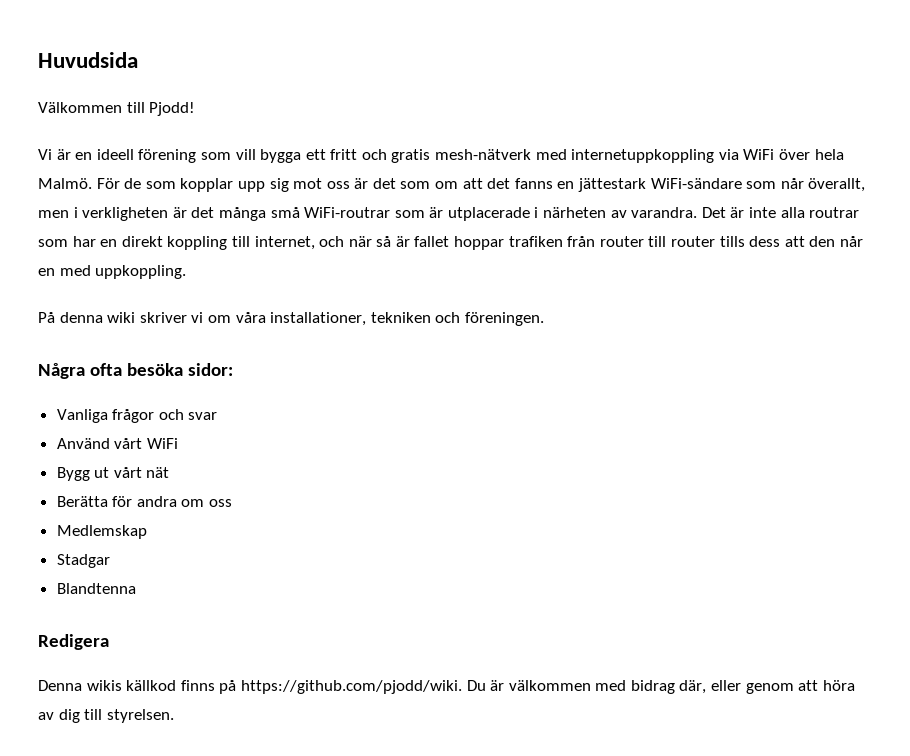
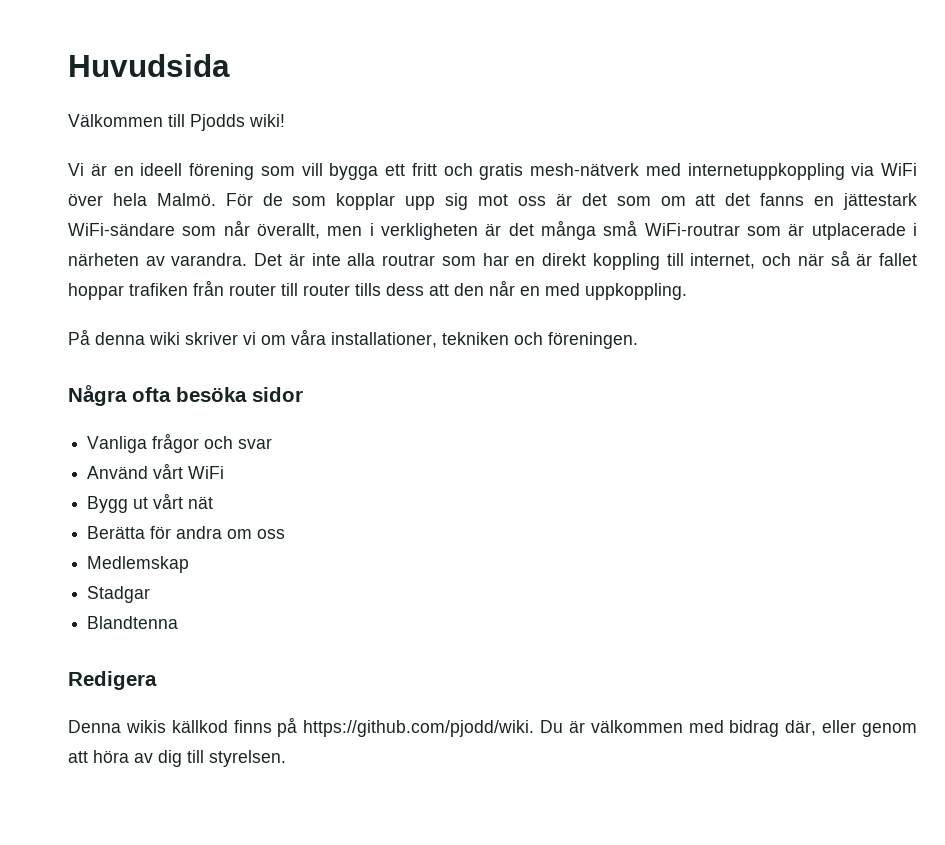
- Välkommen till Pjodd!
+ Välkommen till Pjodds wiki!
- Några ofta besöka sidor:
+ Några ofta besöka sidor

